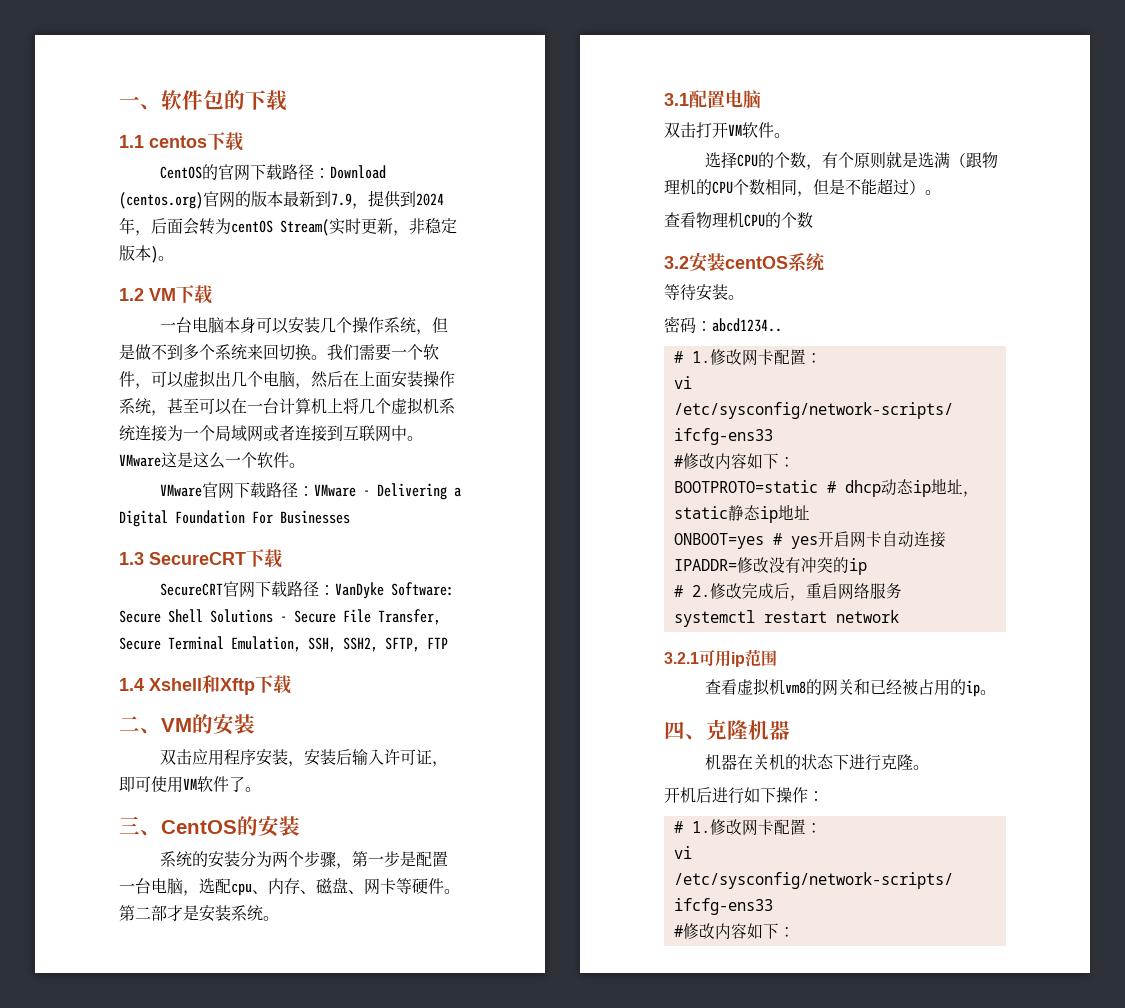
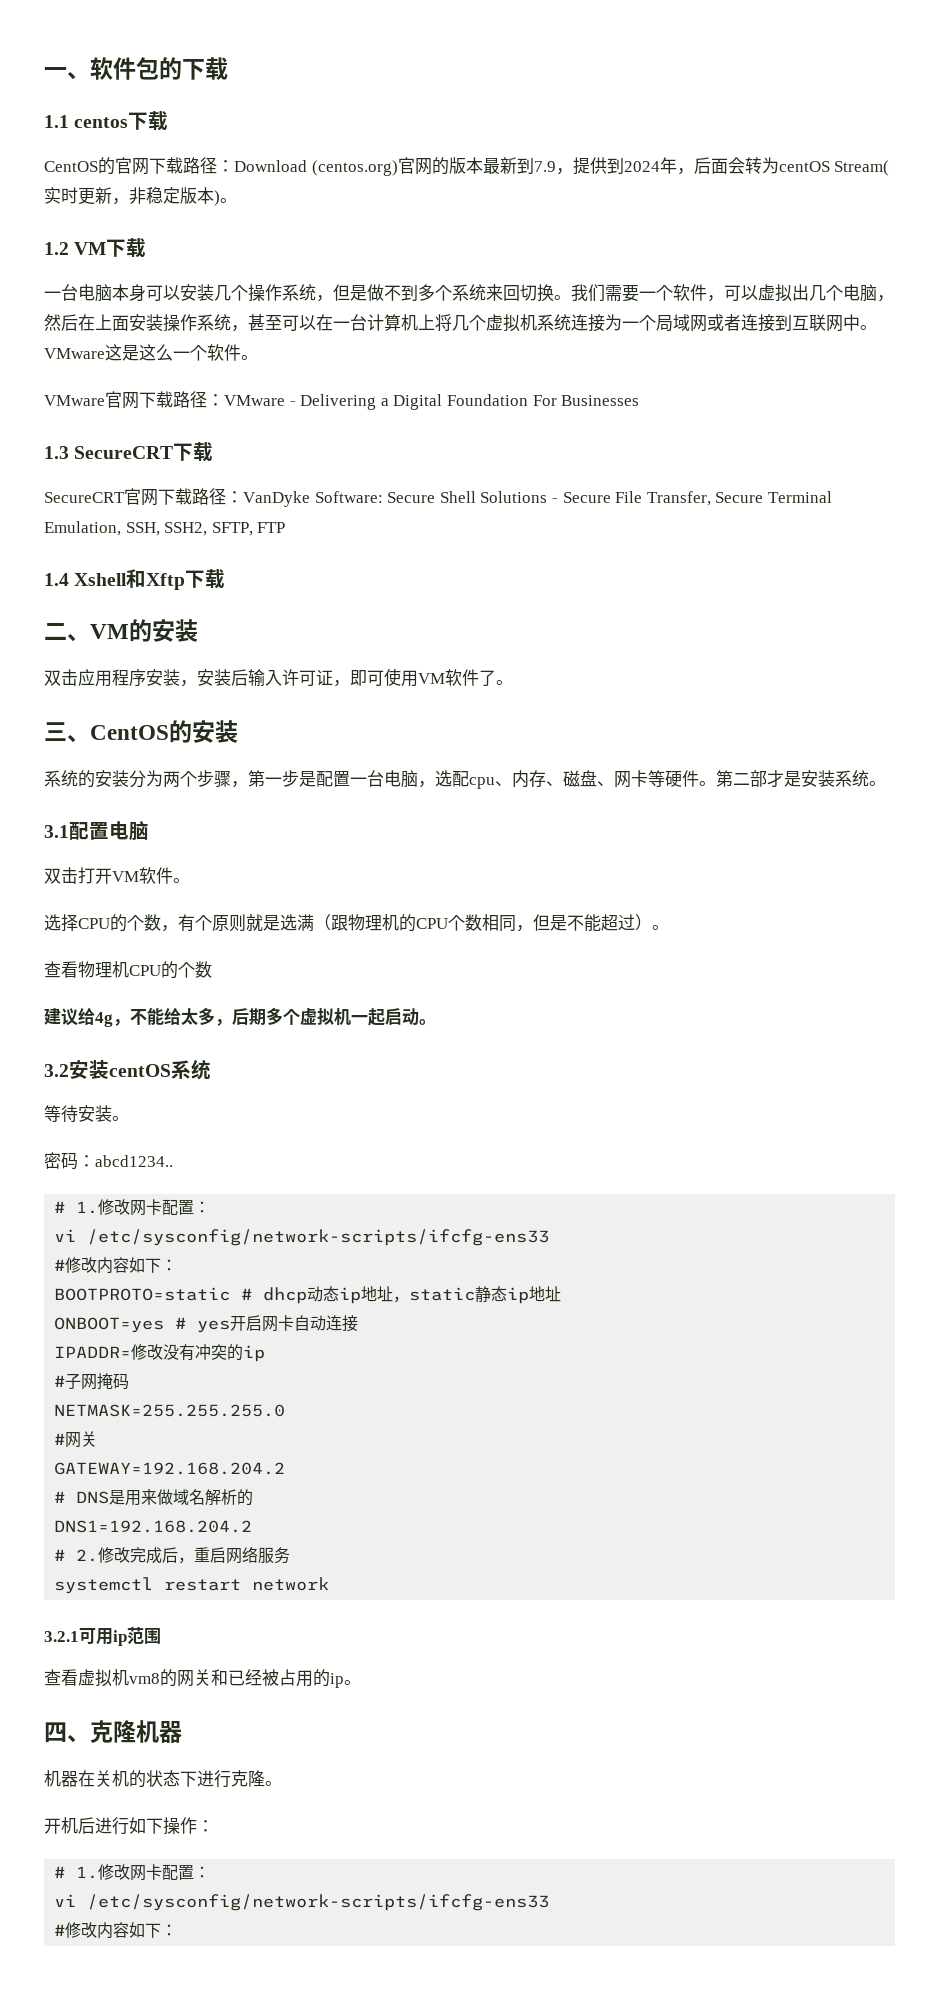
+ 建议给4g，不能给太多，后期多个虚拟机一起启动。
+ #子网掩码
+ NETMASK=255.255.255.0
+ #网关
+ GATEWAY=192.168.204.2
+ # DNS是用来做域名解析的
+ DNS1=192.168.204.2

